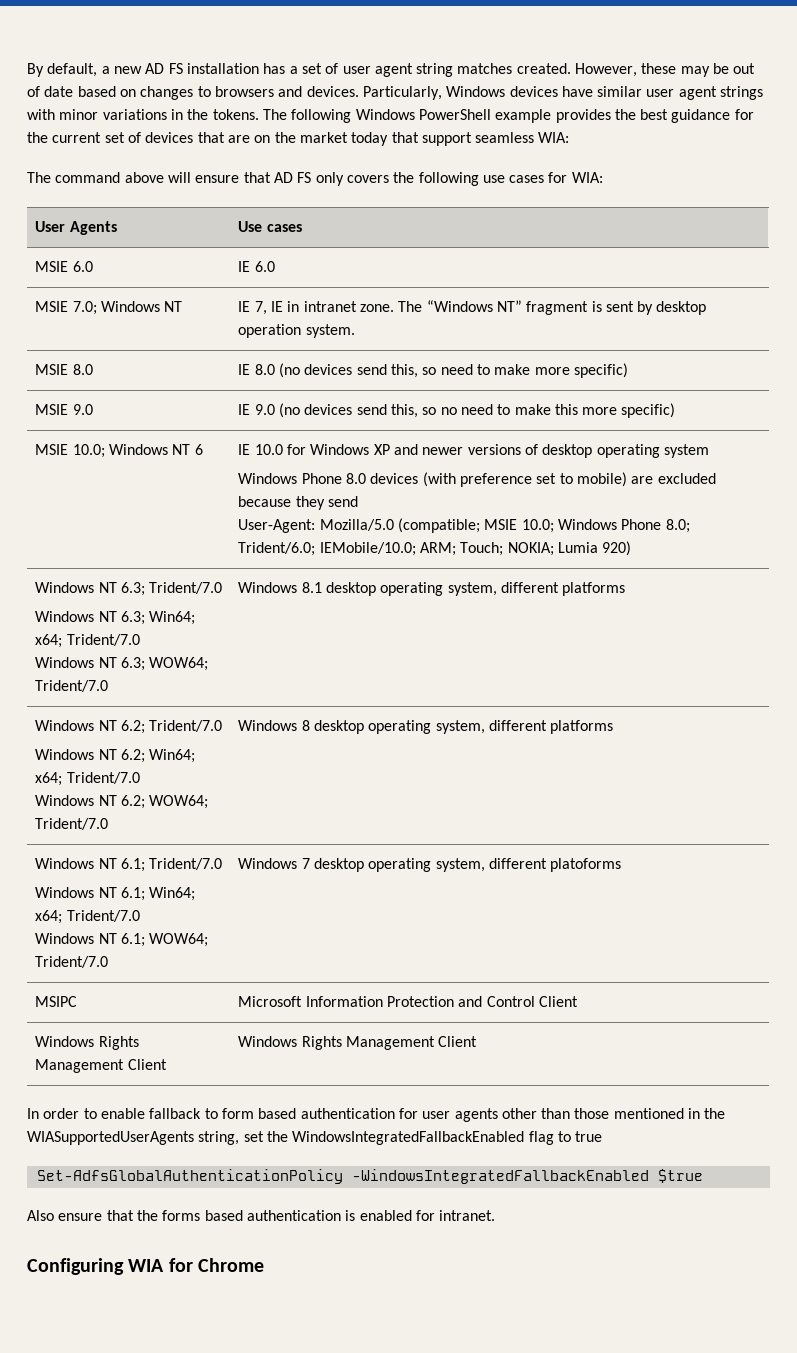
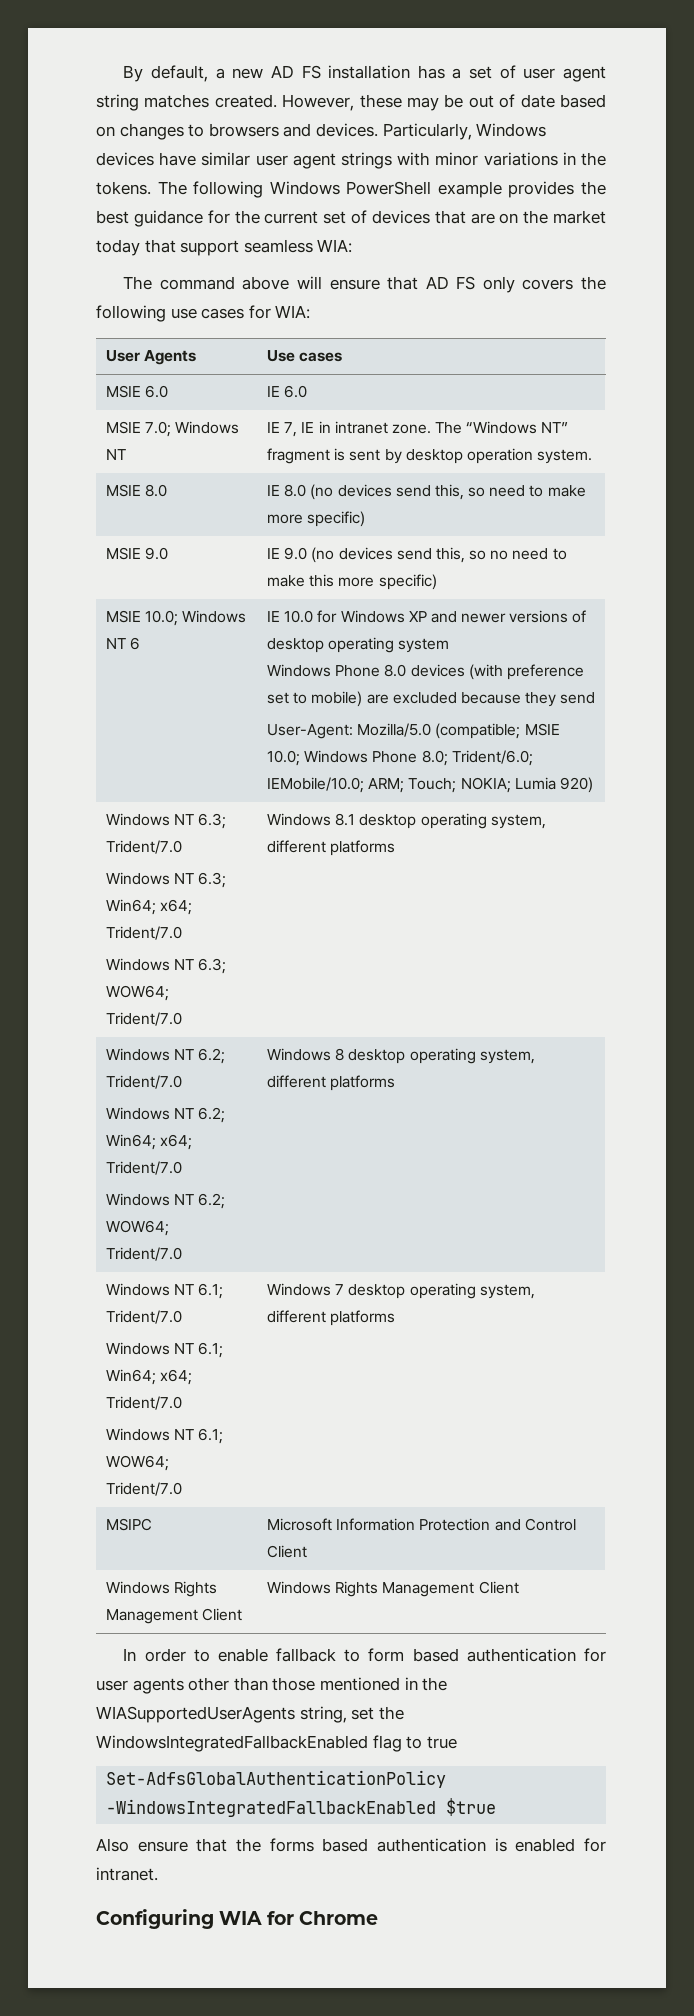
  Windows NT 6.1; Trident/7.0
  Windows NT 6.1; Win64; x64; Trident/7.0
- Windows NT 6.1; WOW64; Trident/7.0 | Windows 7 desktop operating system, different platoforms
+ Windows NT 6.1; WOW64; Trident/7.0 | Windows 7 desktop operating system, different platforms

